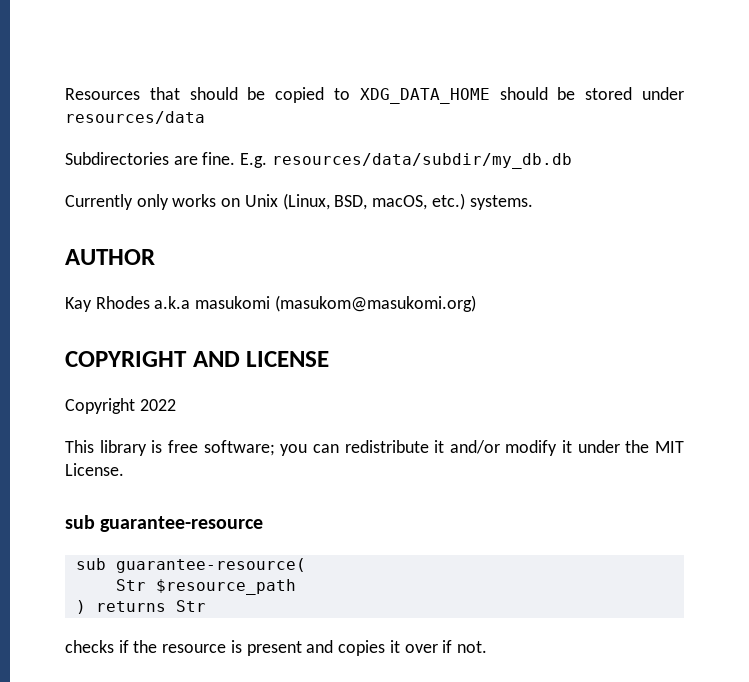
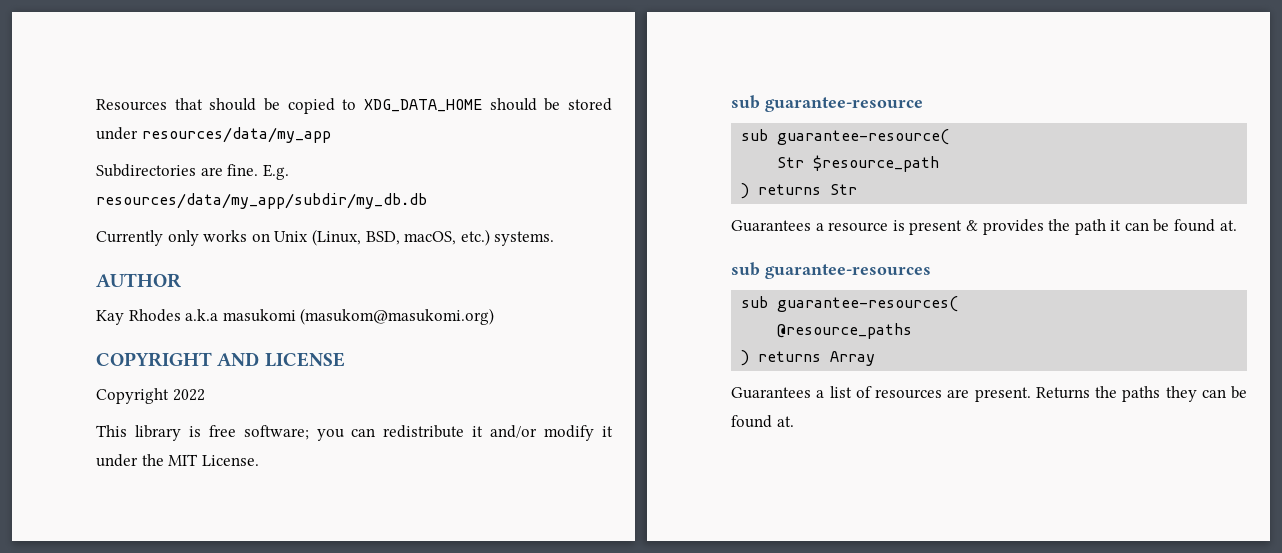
- Resources that should be copied to XDG_DATA_HOME should be stored under resources/data
+ Resources that should be copied to XDG_DATA_HOME should be stored under resources/data/my_app
- E.g. resources/data/subdir/my_db.db
+ E.g. resources/data/my_app/subdir/my_db.db
- checks if the resource is present and copies it over if not.
+ Guarantees a resource is present & provides the path it can be found at.
+ sub guarantee-resources
+ sub guarantee-resources(
+ @resource_paths
+ ) returns Array
+ Guarantees a list of resources are present. Returns the paths they can be found at.

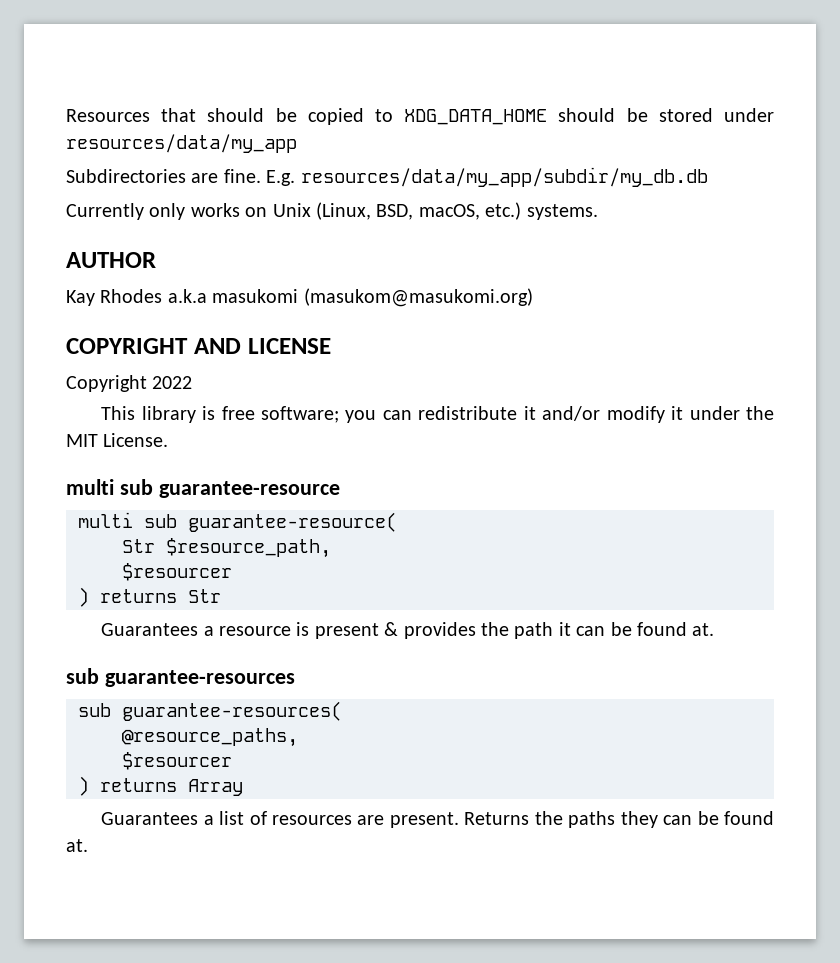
- sub guarantee-resource
+ multi sub guarantee-resource
- sub guarantee-resource(
+ multi sub guarantee-resource(
- Str $resource_path
+ Str $resource_path,
+ $resourcer
- @resource_paths
+ @resource_paths,
+ $resourcer

